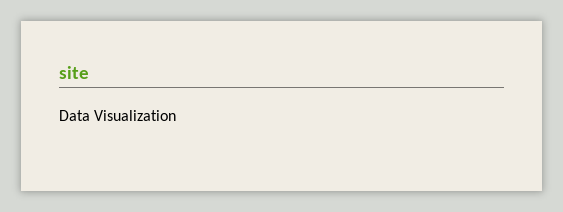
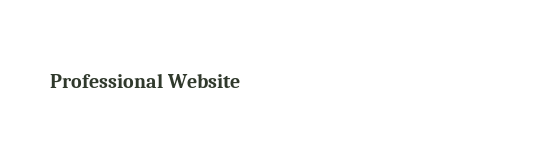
- site
- Data Visualization
+ Professional Website

